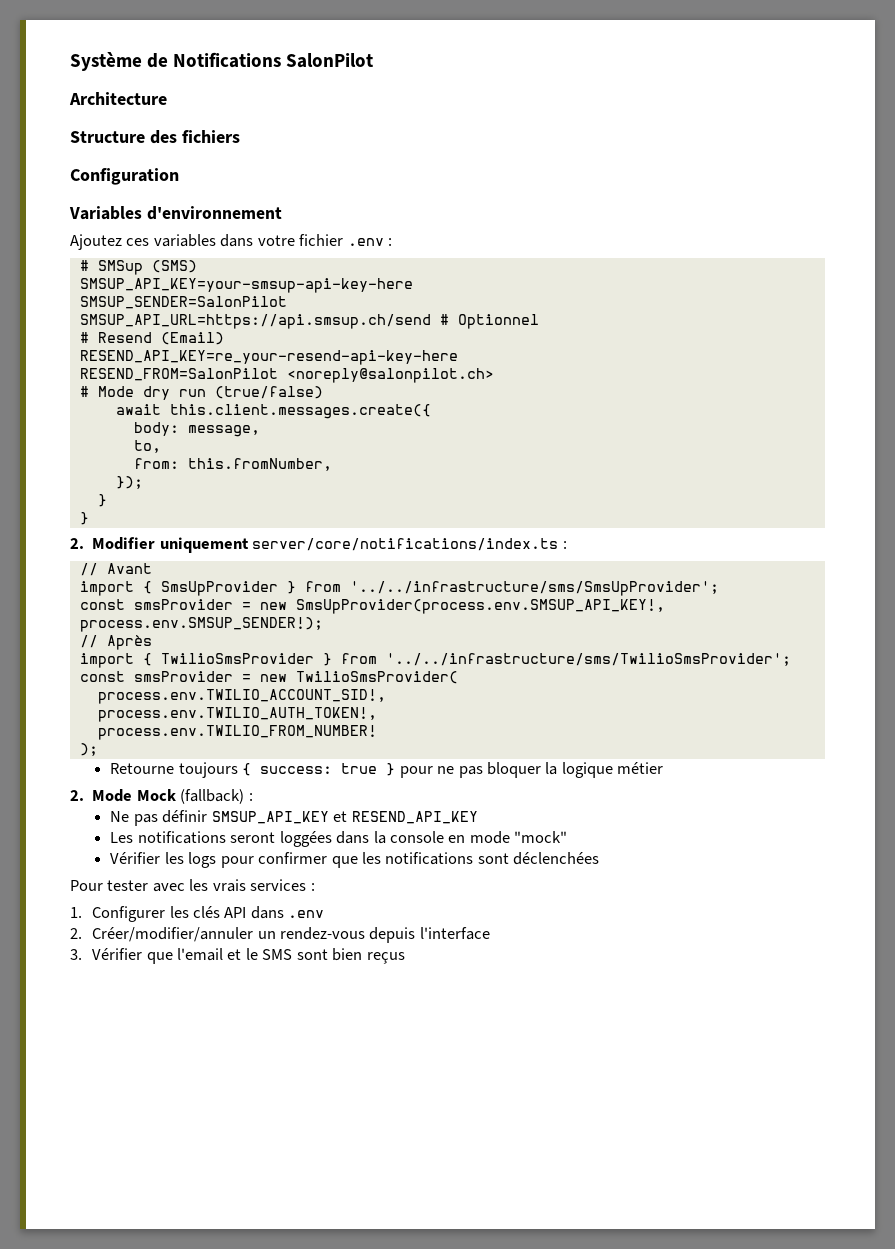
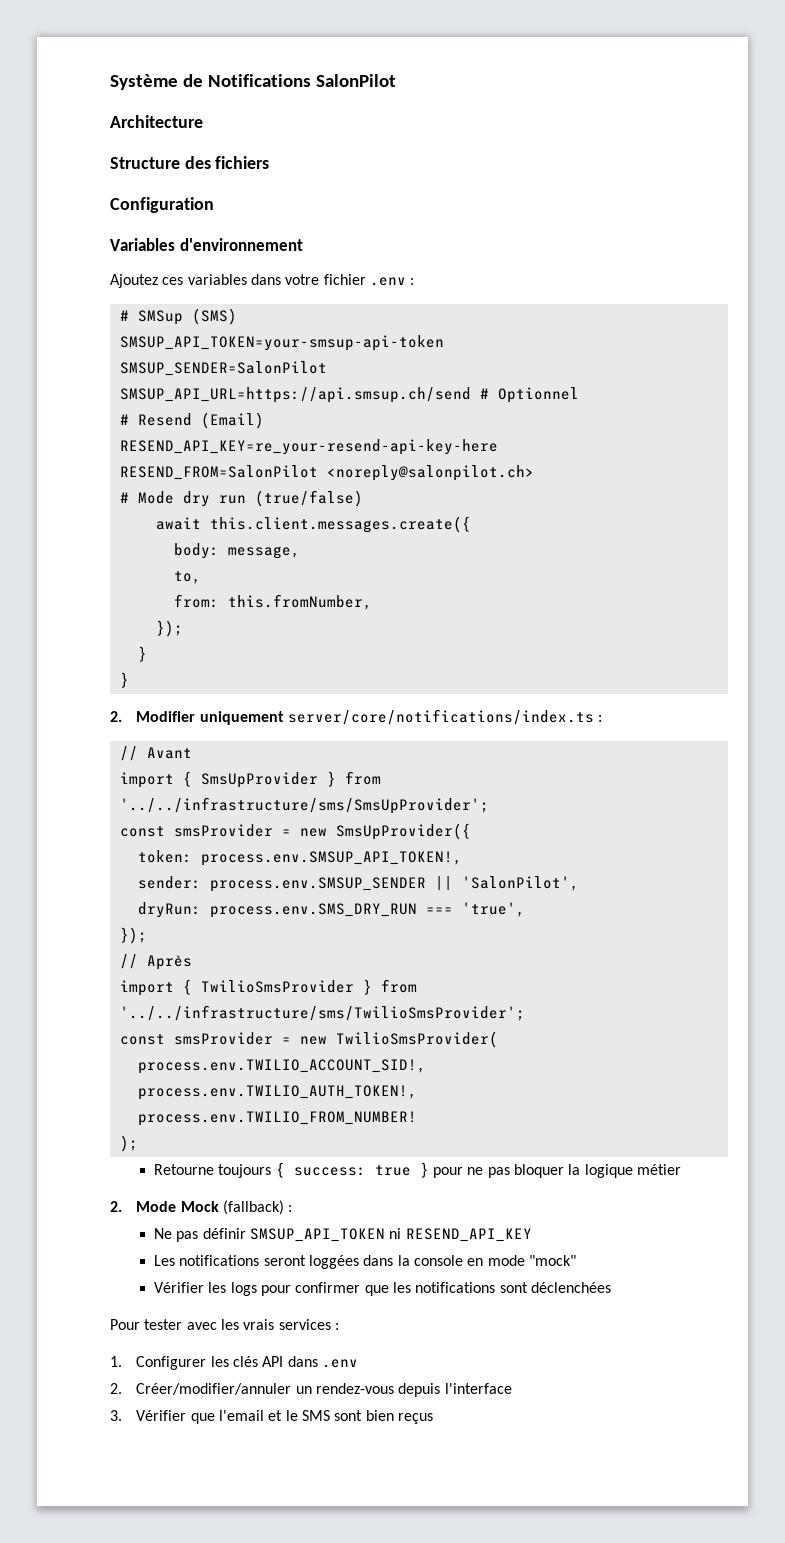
- SMSUP_API_KEY=your-smsup-api-key-here
+ SMSUP_API_TOKEN=your-smsup-api-token
- const smsProvider = new SmsUpProvider(process.env.SMSUP_API_KEY!, process.env.SMSUP_SENDER!);
+ const smsProvider = new SmsUpProvider({
+ token: process.env.SMSUP_API_TOKEN!,
+ sender: process.env.SMSUP_SENDER || 'SalonPilot',
+ dryRun: process.env.SMS_DRY_RUN === 'true',
+ });
- Ne pas définir SMSUP_API_KEY et RESEND_API_KEY
+ Ne pas définir SMSUP_API_TOKEN ni RESEND_API_KEY

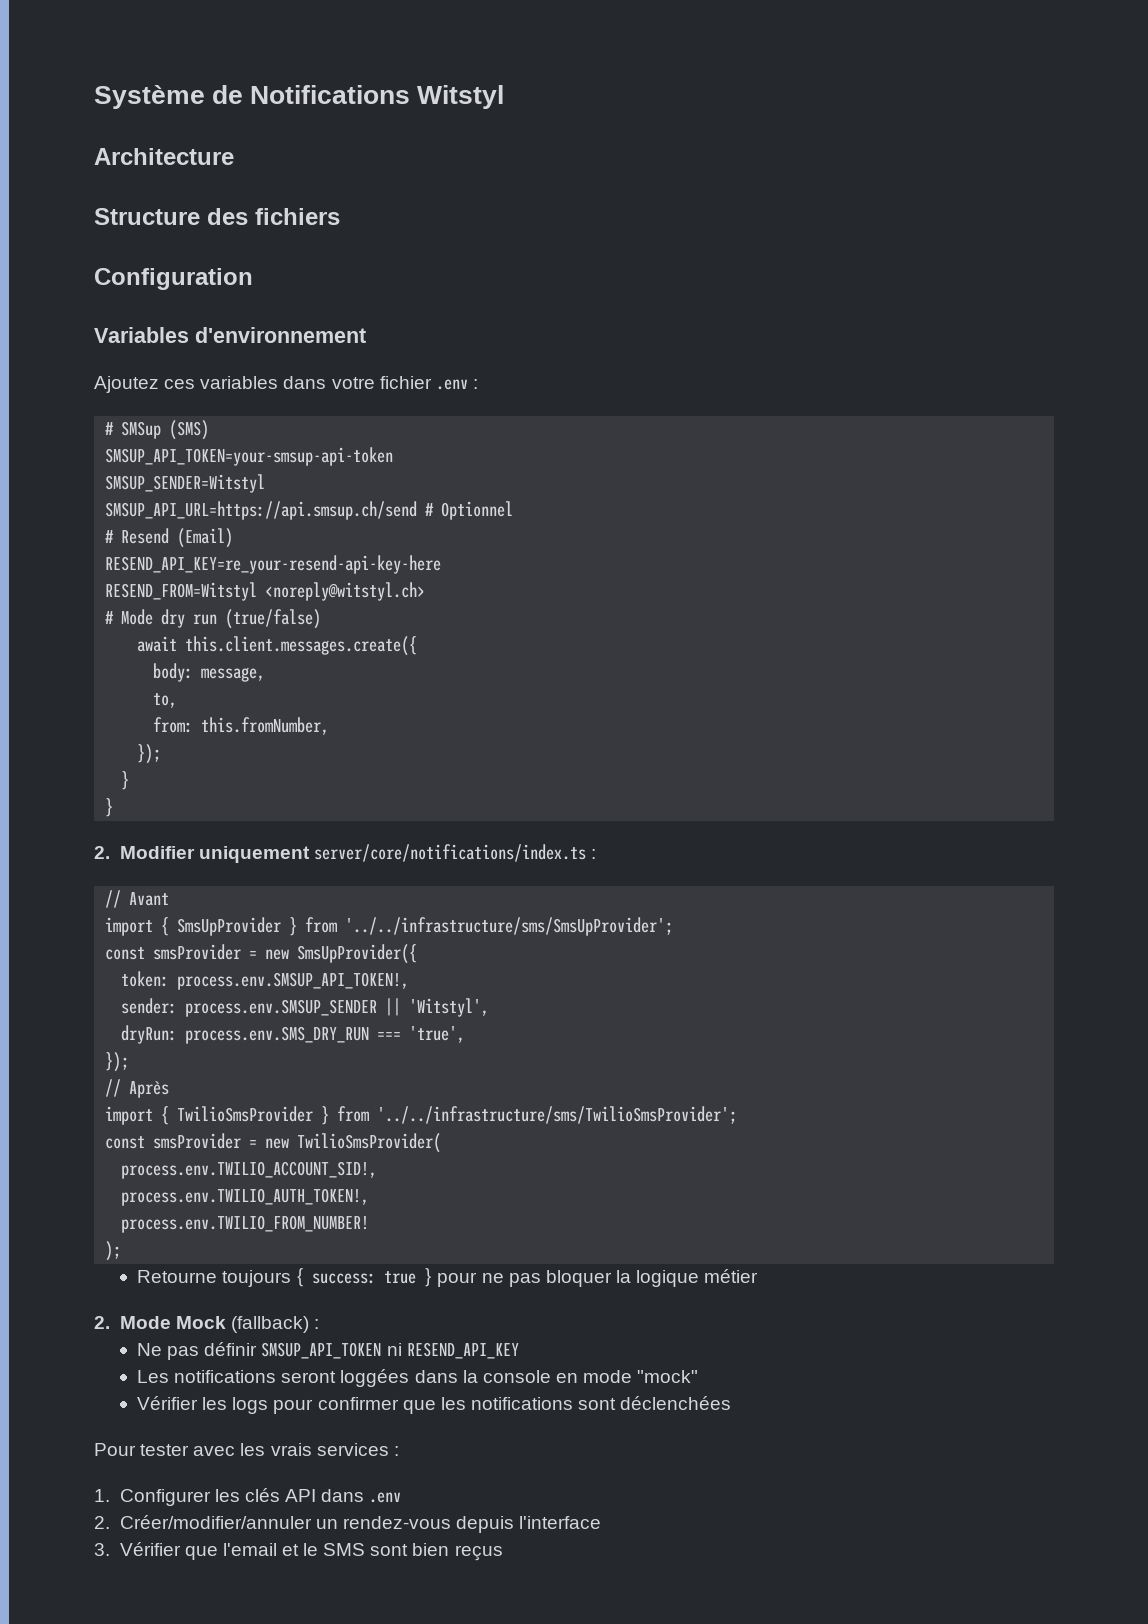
- Système de Notifications SalonPilot
+ Système de Notifications Witstyl
- SMSUP_SENDER=SalonPilot
+ SMSUP_SENDER=Witstyl
- RESEND_FROM=SalonPilot <noreply@salonpilot.ch>
+ RESEND_FROM=Witstyl <noreply@witstyl.ch>
- sender: process.env.SMSUP_SENDER || 'SalonPilot',
+ sender: process.env.SMSUP_SENDER || 'Witstyl',

